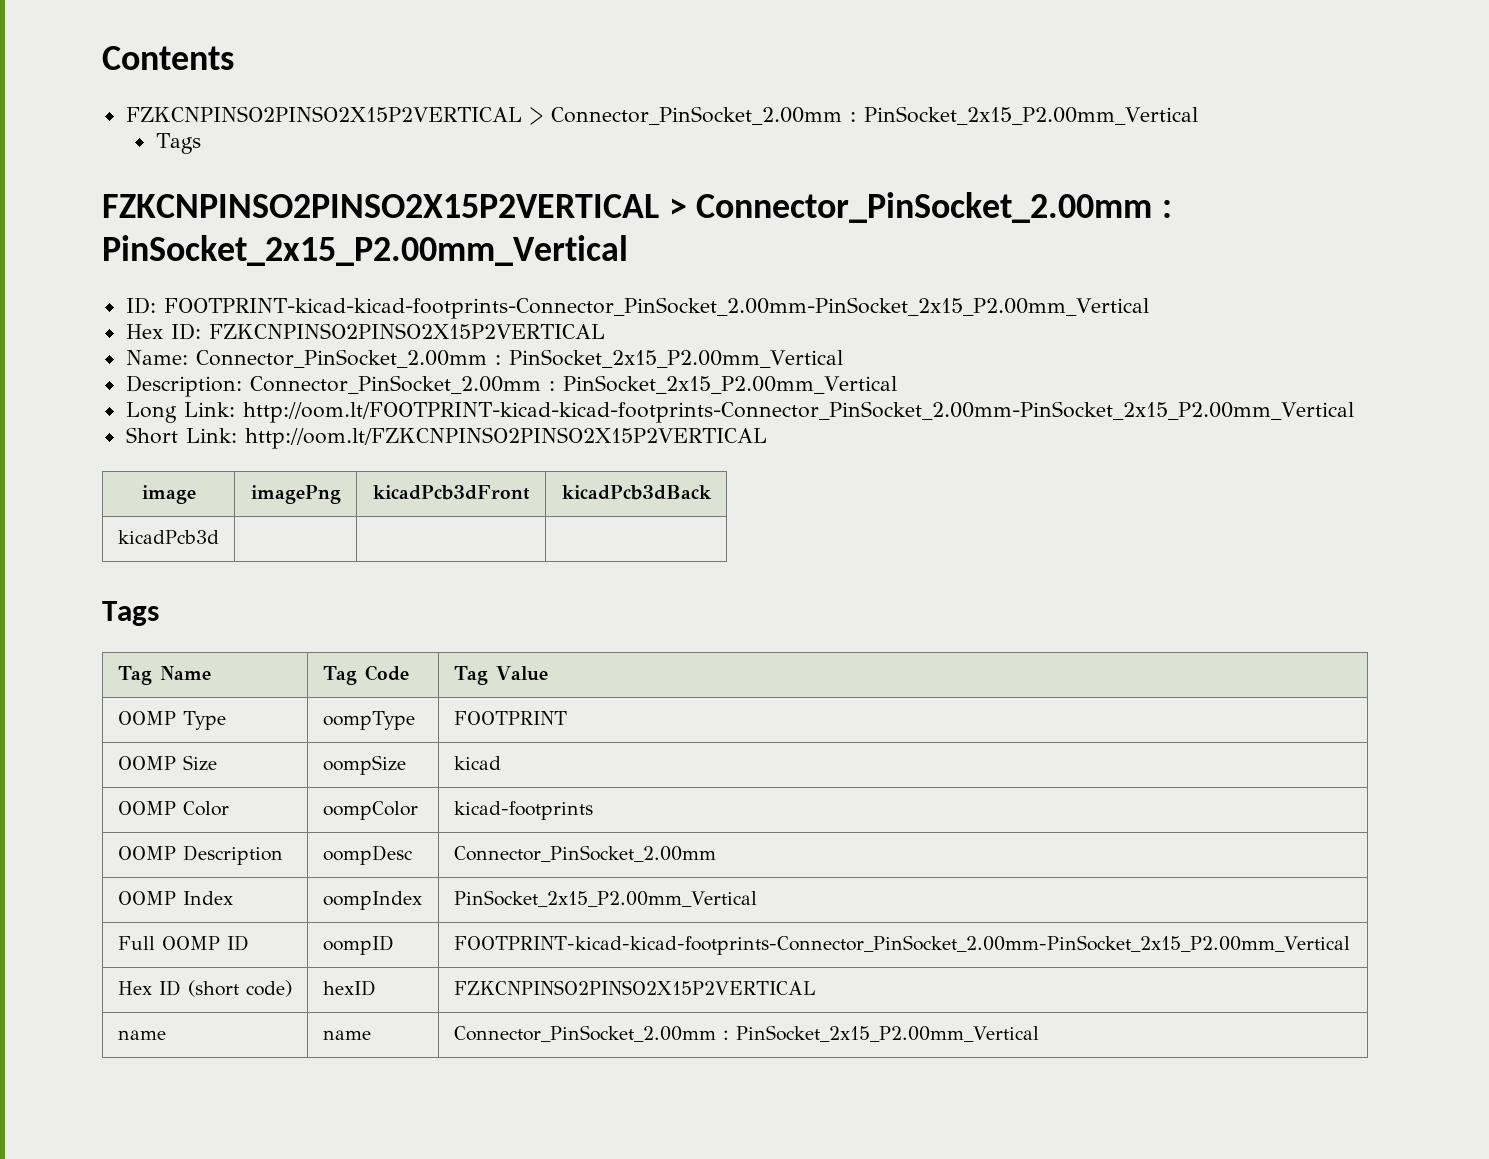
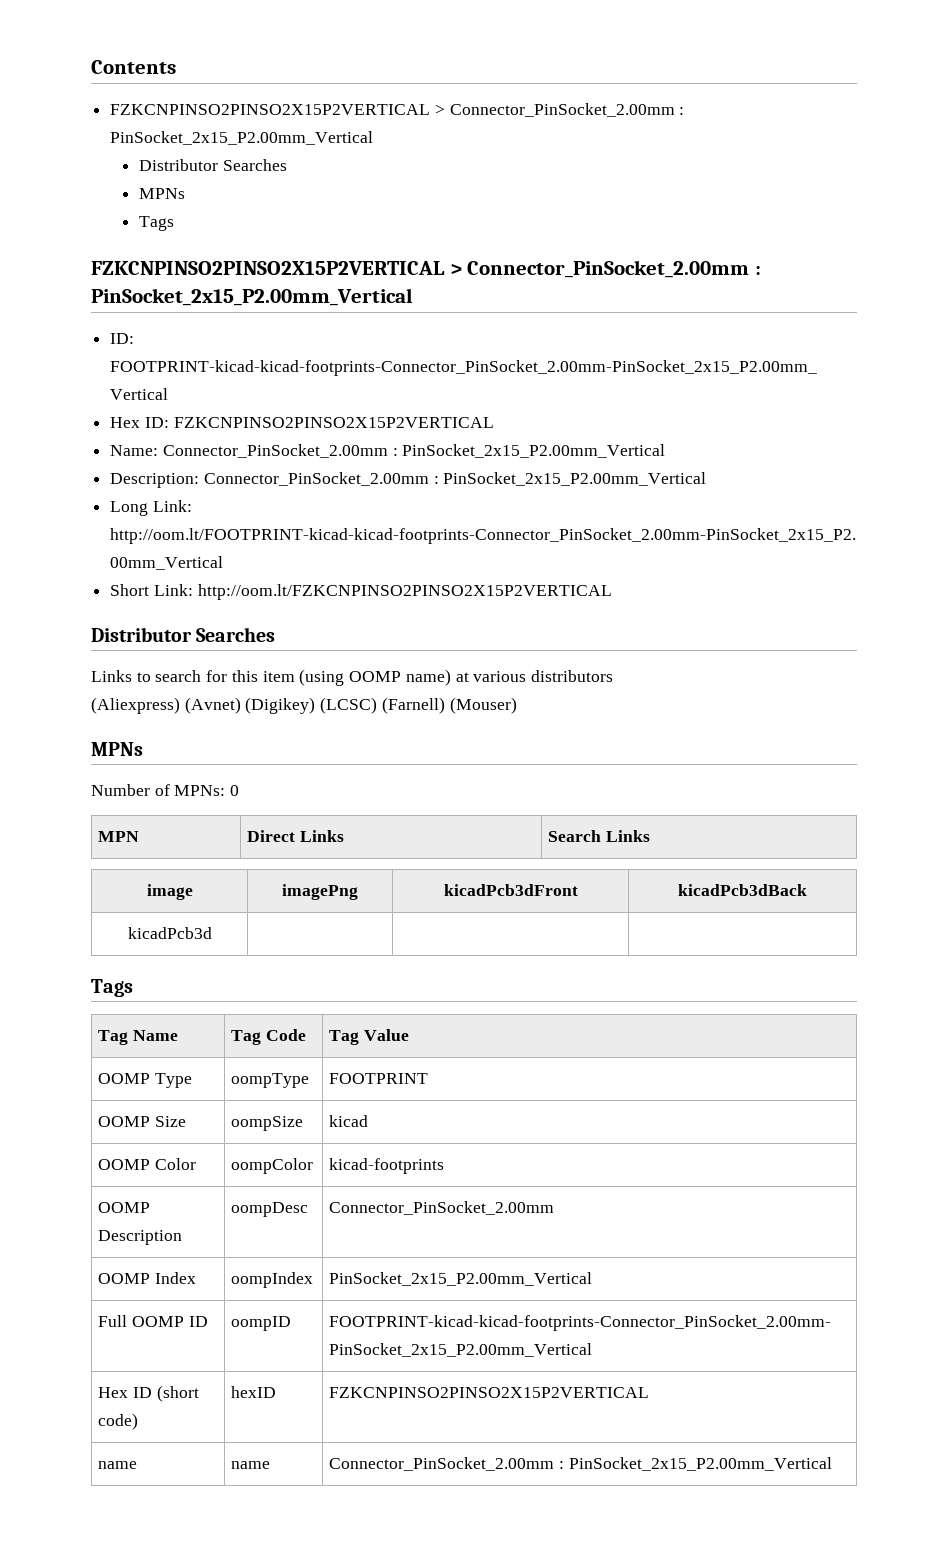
  Contents
  FZKCNPINSO2PINSO2X15P2VERTICAL > Connector_PinSocket_2.00mm : PinSocket_2x15_P2.00mm_Vertical
+ Distributor Searches
+ MPNs
  Short Link: http://oom.lt/FZKCNPINSO2PINSO2X15P2VERTICAL
+ Distributor Searches
+ Links to search for this item (using OOMP name) at various distributors
+ (Aliexpress) (Avnet) (Digikey) (LCSC) (Farnell) (Mouser)
+ MPNs
+ Number of MPNs: 0
+ MPN | Direct Links | Search Links

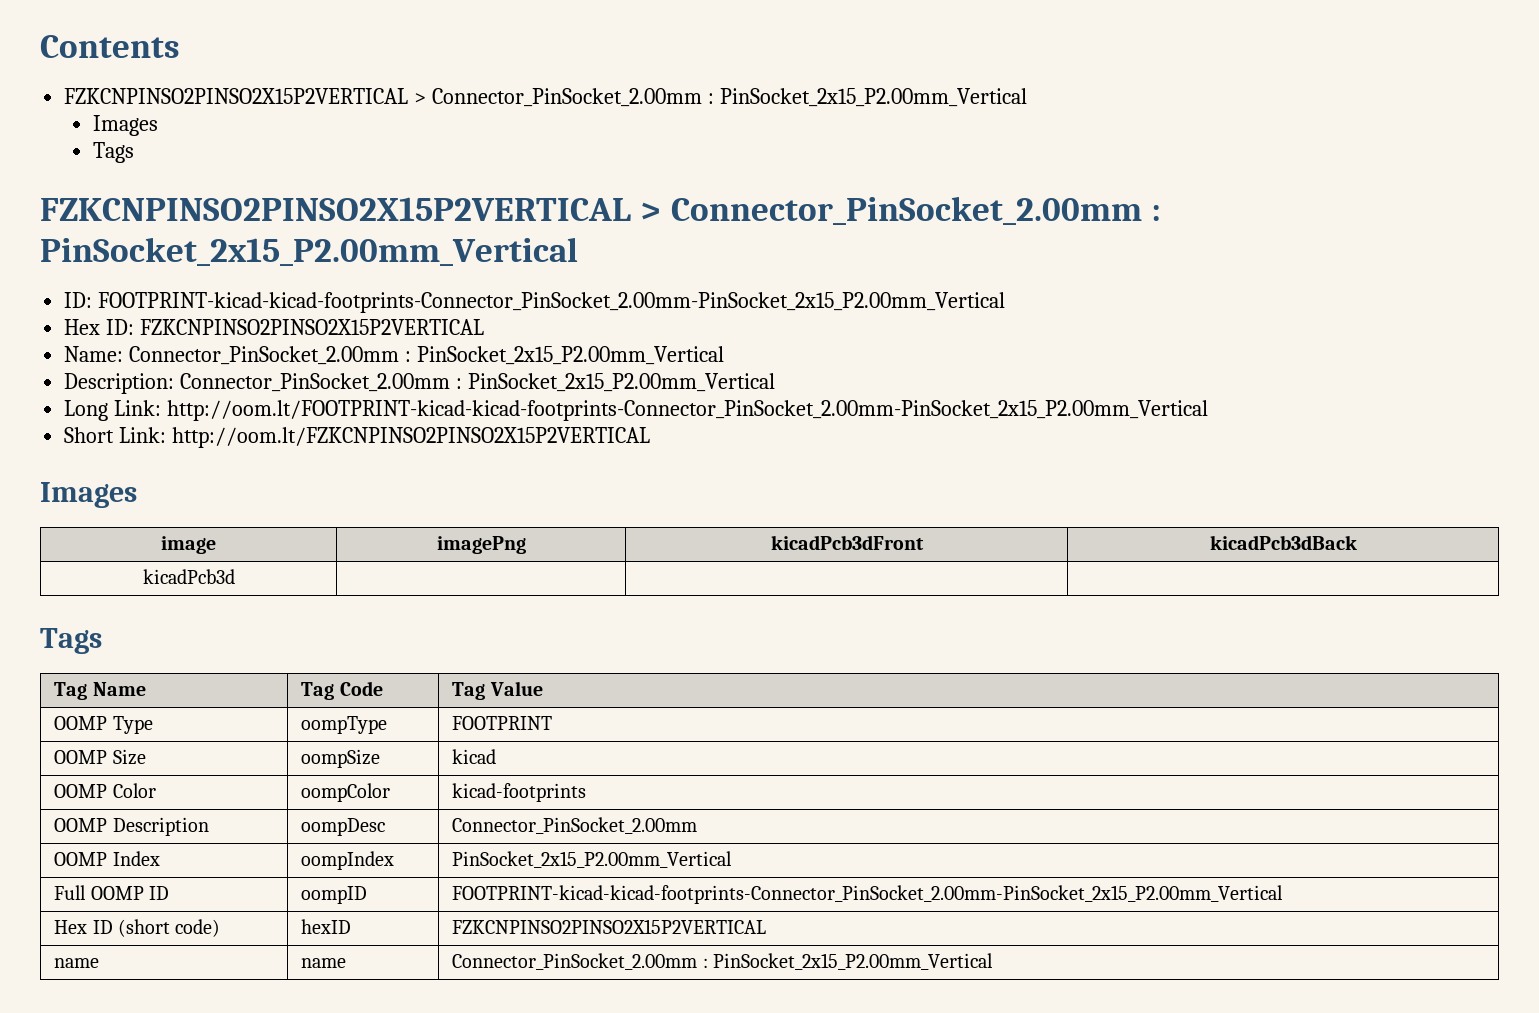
  Contents
  FZKCNPINSO2PINSO2X15P2VERTICAL > Connector_PinSocket_2.00mm : PinSocket_2x15_P2.00mm_Vertical
- Distributor Searches
- MPNs
+ Images
  Short Link: http://oom.lt/FZKCNPINSO2PINSO2X15P2VERTICAL
- Distributor Searches
- Links to search for this item (using OOMP name) at various distributors
- (Aliexpress) (Avnet) (Digikey) (LCSC) (Farnell) (Mouser)
- MPNs
- Number of MPNs: 0
- MPN | Direct Links | Search Links
+ Images

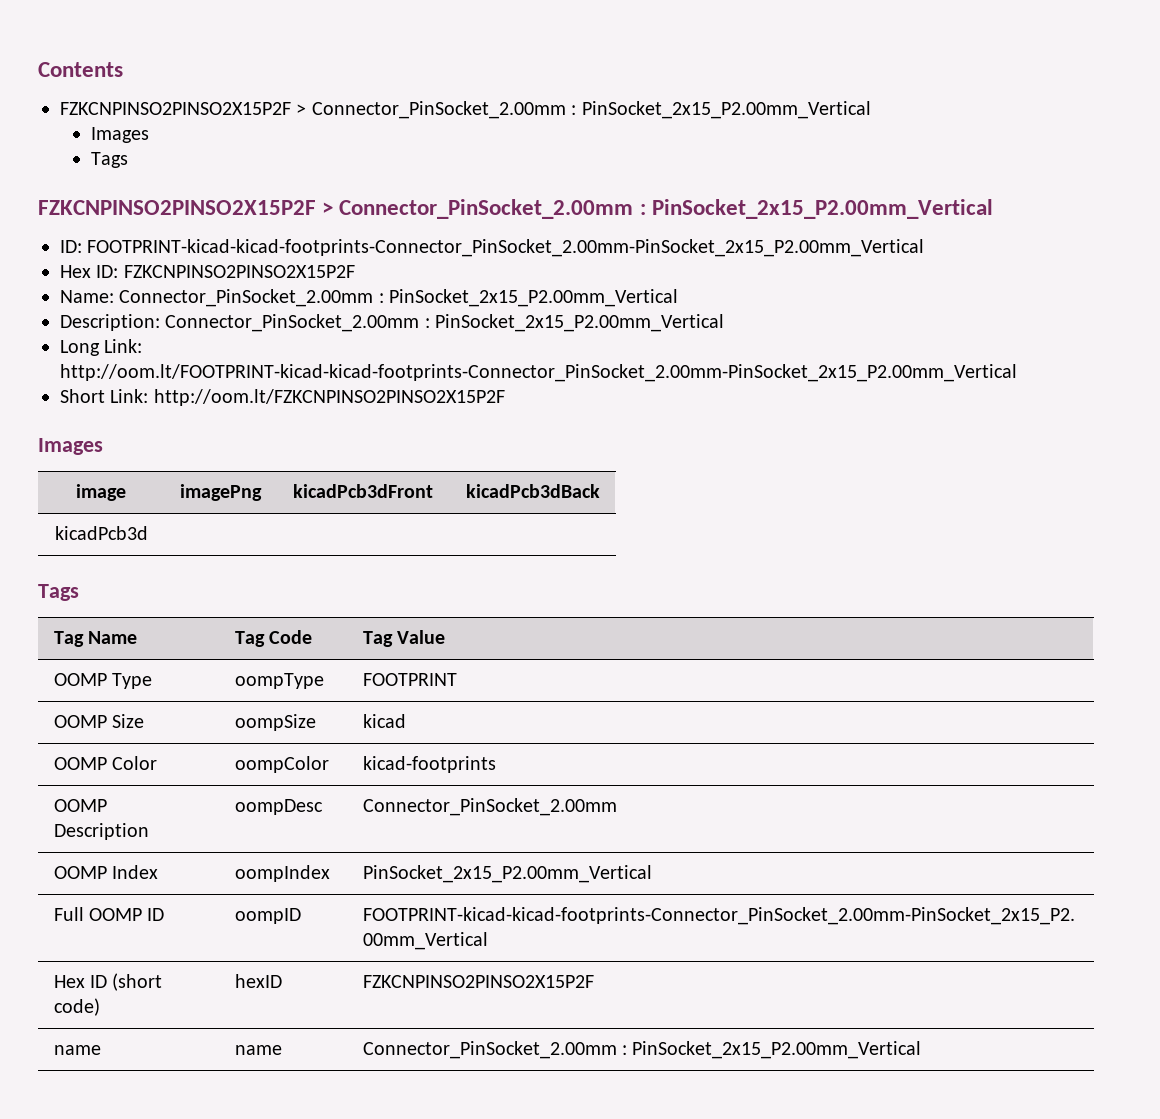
  Contents
- FZKCNPINSO2PINSO2X15P2VERTICAL > Connector_PinSocket_2.00mm : PinSocket_2x15_P2.00mm_Vertical
+ FZKCNPINSO2PINSO2X15P2F > Connector_PinSocket_2.00mm : PinSocket_2x15_P2.00mm_Vertical
  Images
  Tags
- FZKCNPINSO2PINSO2X15P2VERTICAL > Connector_PinSocket_2.00mm : PinSocket_2x15_P2.00mm_Vertical
+ FZKCNPINSO2PINSO2X15P2F > Connector_PinSocket_2.00mm : PinSocket_2x15_P2.00mm_Vertical
- Hex ID: FZKCNPINSO2PINSO2X15P2VERTICAL
+ Hex ID: FZKCNPINSO2PINSO2X15P2F
- Short Link: http://oom.lt/FZKCNPINSO2PINSO2X15P2VERTICAL
+ Short Link: http://oom.lt/FZKCNPINSO2PINSO2X15P2F
- Hex ID (short code) | hexID | FZKCNPINSO2PINSO2X15P2VERTICAL
+ Hex ID (short code) | hexID | FZKCNPINSO2PINSO2X15P2F

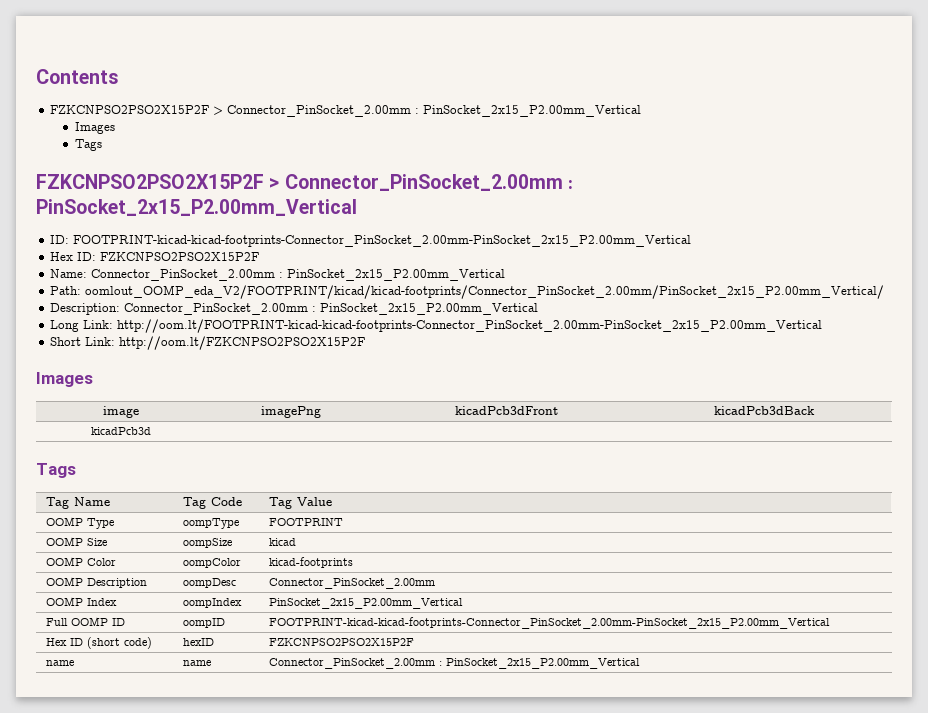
  Contents
- FZKCNPINSO2PINSO2X15P2F > Connector_PinSocket_2.00mm : PinSocket_2x15_P2.00mm_Vertical
+ FZKCNPSO2PSO2X15P2F > Connector_PinSocket_2.00mm : PinSocket_2x15_P2.00mm_Vertical
  Images
  Tags
- FZKCNPINSO2PINSO2X15P2F > Connector_PinSocket_2.00mm : PinSocket_2x15_P2.00mm_Vertical
+ FZKCNPSO2PSO2X15P2F > Connector_PinSocket_2.00mm : PinSocket_2x15_P2.00mm_Vertical
- Hex ID: FZKCNPINSO2PINSO2X15P2F
+ Hex ID: FZKCNPSO2PSO2X15P2F
+ Path: oomlout_OOMP_eda_V2/FOOTPRINT/kicad/kicad-footprints/Connector_PinSocket_2.00mm/PinSocket_2x15_P2.00mm_Vertical/
- Short Link: http://oom.lt/FZKCNPINSO2PINSO2X15P2F
+ Short Link: http://oom.lt/FZKCNPSO2PSO2X15P2F
- Hex ID (short code) | hexID | FZKCNPINSO2PINSO2X15P2F
+ Hex ID (short code) | hexID | FZKCNPSO2PSO2X15P2F

